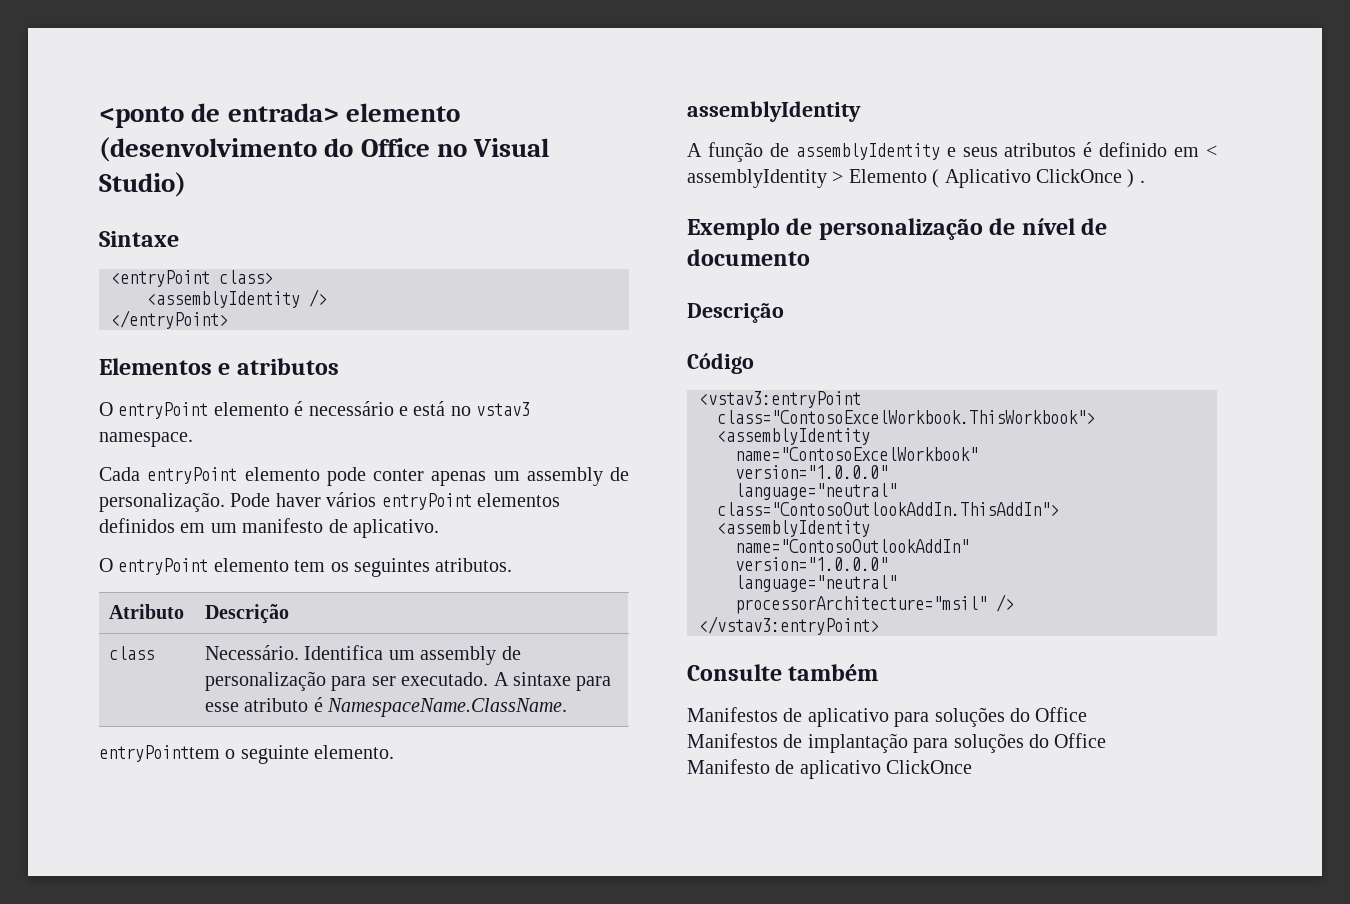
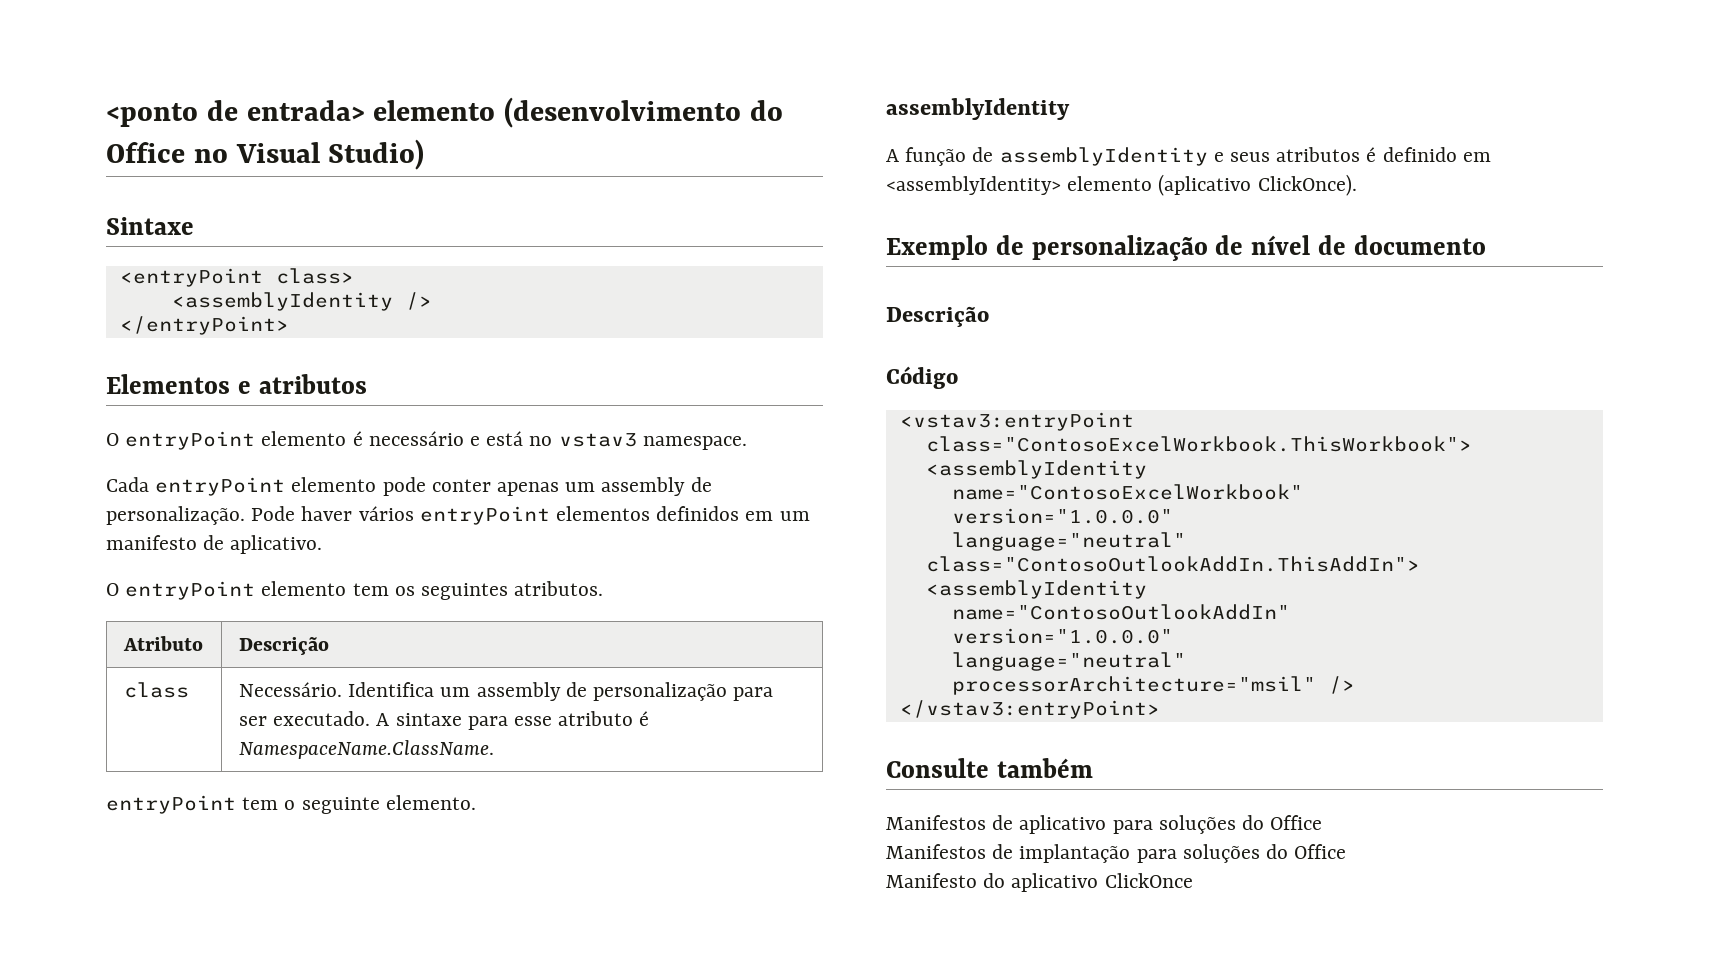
- entryPointtem o seguinte elemento.
+ entryPoint tem o seguinte elemento.
- A função de assemblyIdentity e seus atributos é definido em < assemblyIdentity > Elemento ( Aplicativo ClickOnce ) .
+ A função de assemblyIdentity e seus atributos é definido em <assemblyIdentity> elemento (aplicativo ClickOnce).
- Manifesto de aplicativo ClickOnce
+ Manifesto do aplicativo ClickOnce

